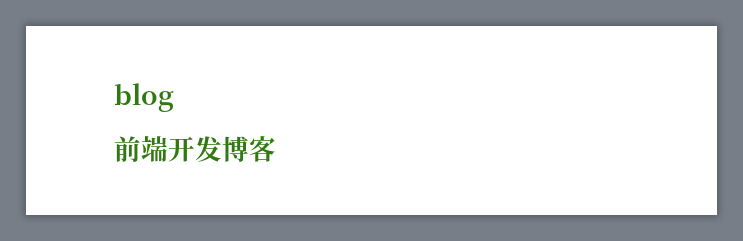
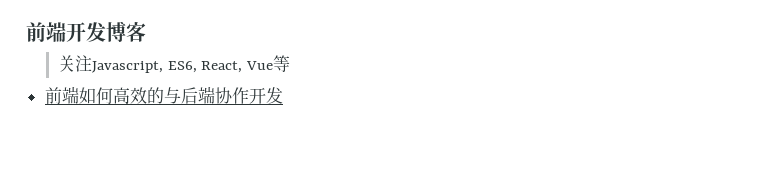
- blog
+ 关注Javascript, ES6, React, Vue等
+ 前端如何高效的与后端协作开发

